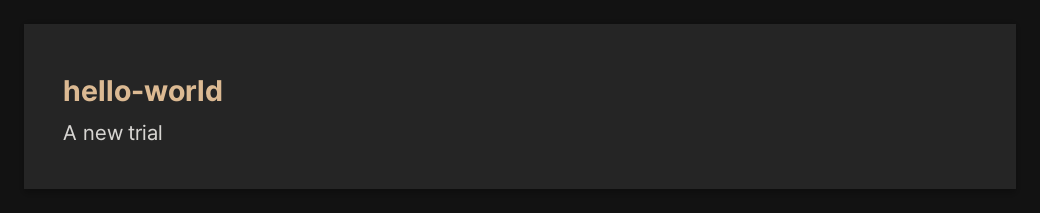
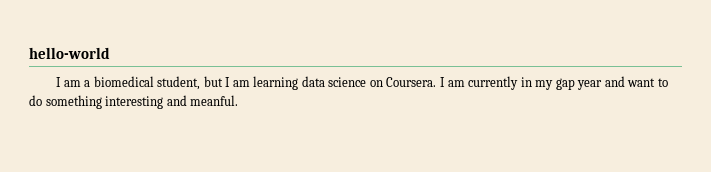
- A new trial
+ I am a biomedical student, but I am learning data science on Coursera. I am currently in my gap year and want to do something interesting and meanful.

